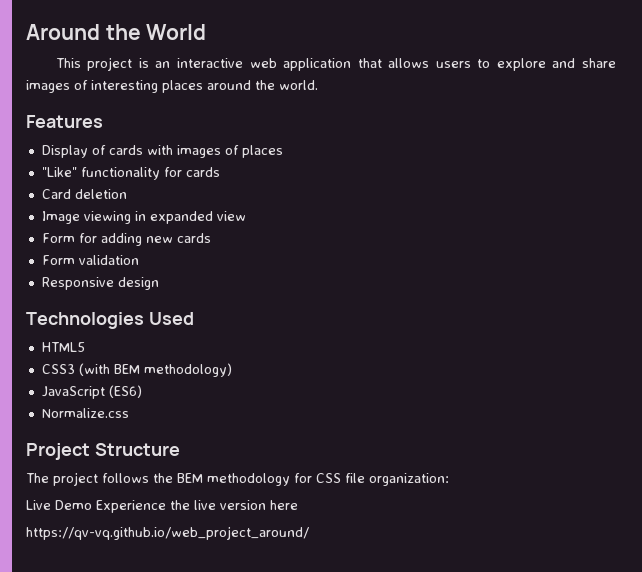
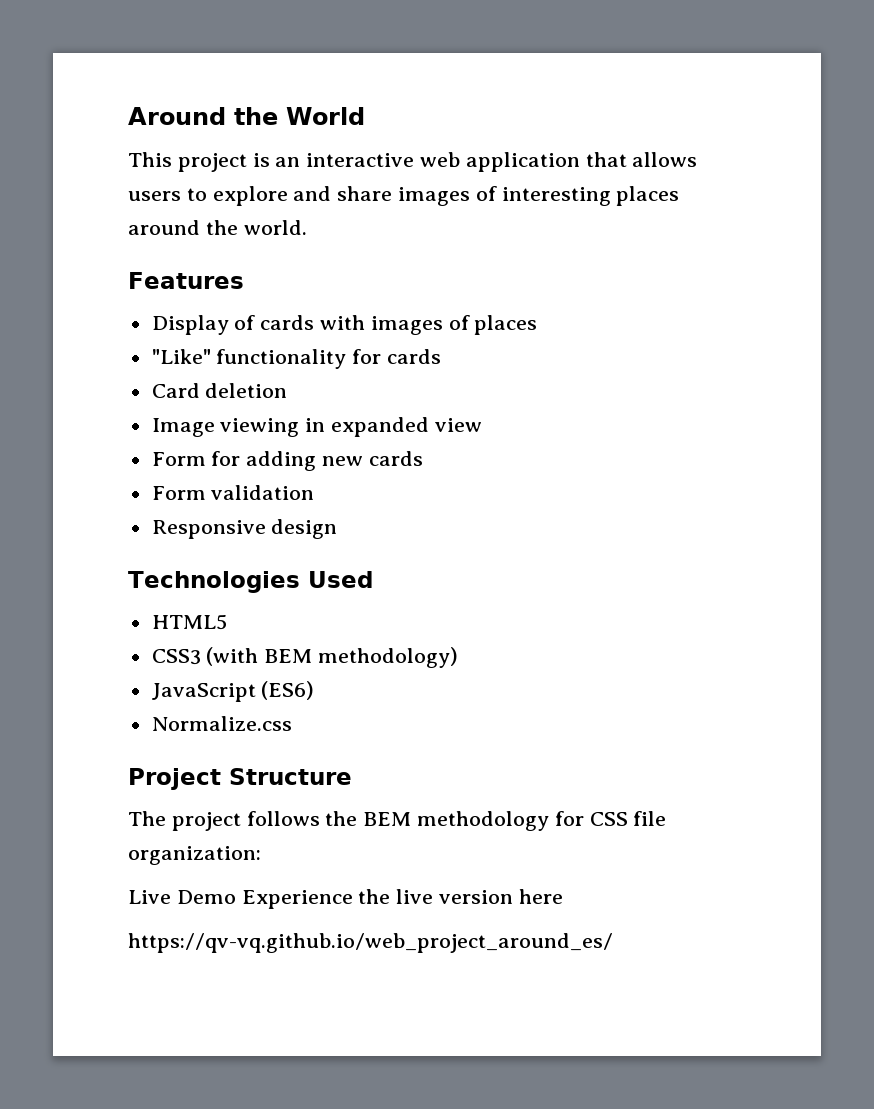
- https://qv-vq.github.io/web_project_around/
+ https://qv-vq.github.io/web_project_around_es/

